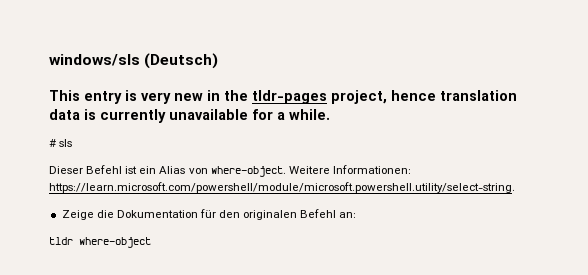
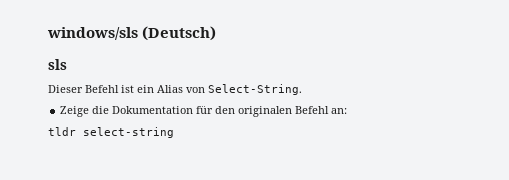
- This entry is very new in the tldr-pages project, hence translation data is currently unavailable for a while.
- # sls
+ sls
- Dieser Befehl ist ein Alias von where-object. Weitere Informationen: https://learn.microsoft.com/powershell/module/microsoft.powershell.utility/select-string.
+ Dieser Befehl ist ein Alias von Select-String.
- tldr where-object
+ tldr select-string

